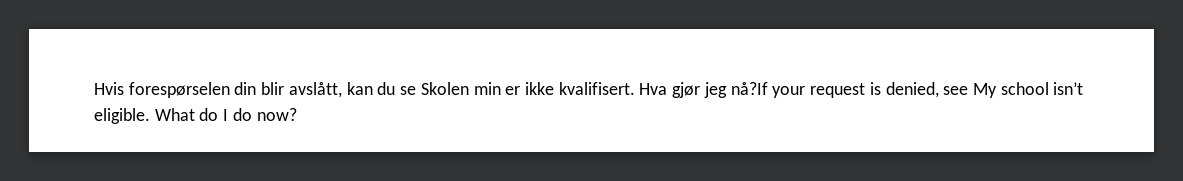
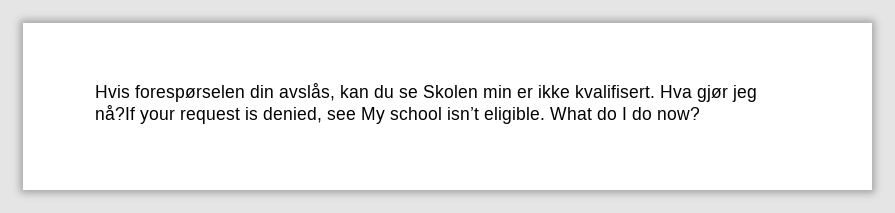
- Hvis forespørselen din blir avslått, kan du se Skolen min er ikke kvalifisert.
+ Hvis forespørselen din avslås, kan du se Skolen min er ikke kvalifisert.

